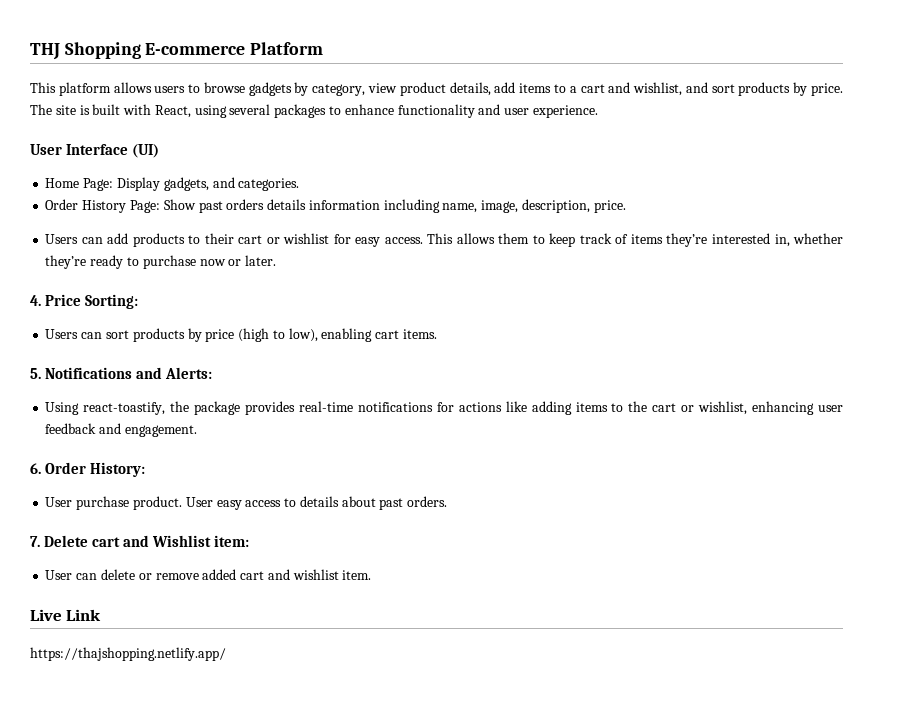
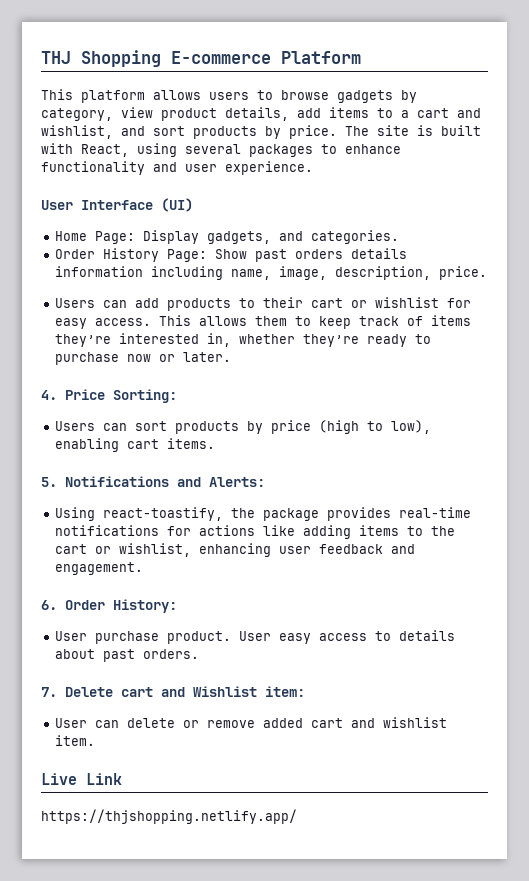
- https://thajshopping.netlify.app/
+ https://thjshopping.netlify.app/

